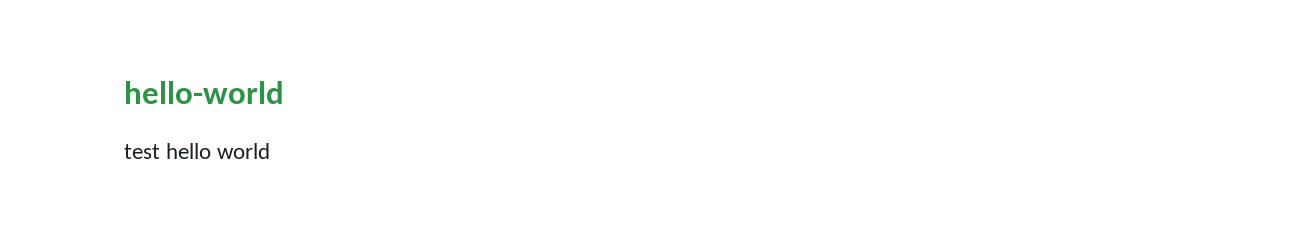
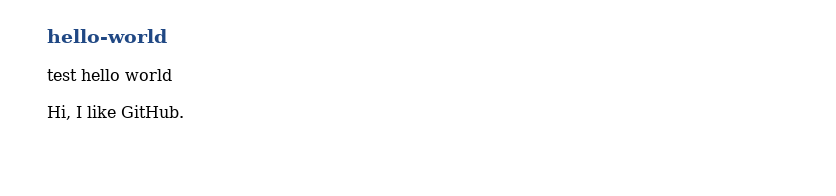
+ Hi, I like GitHub.

